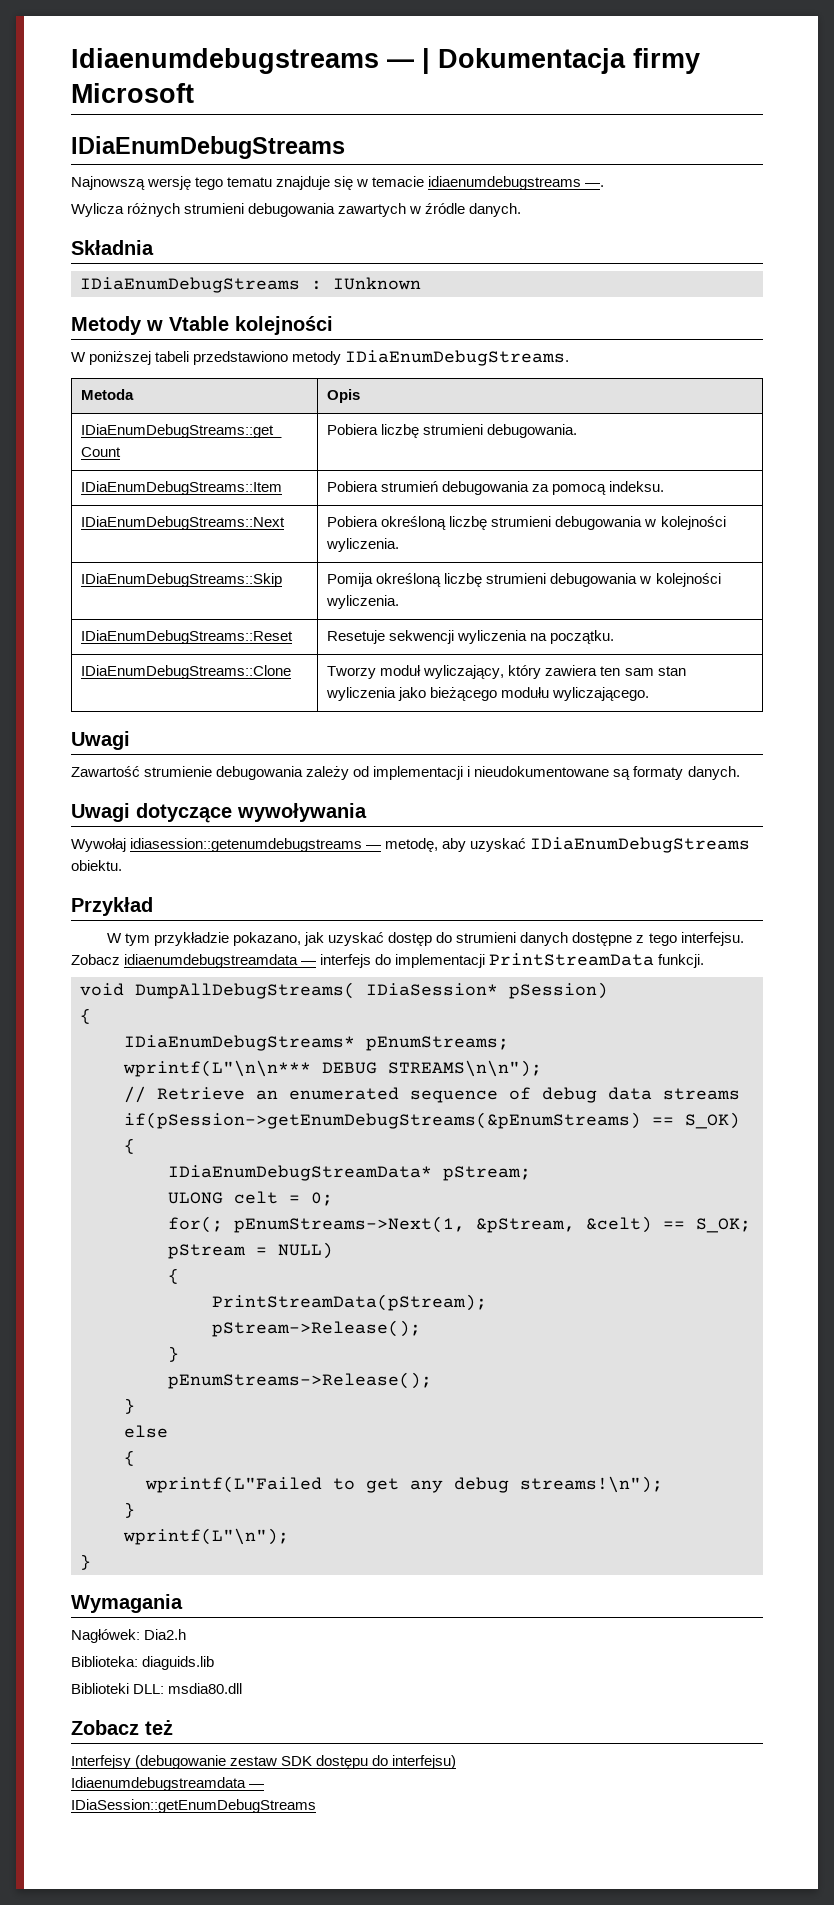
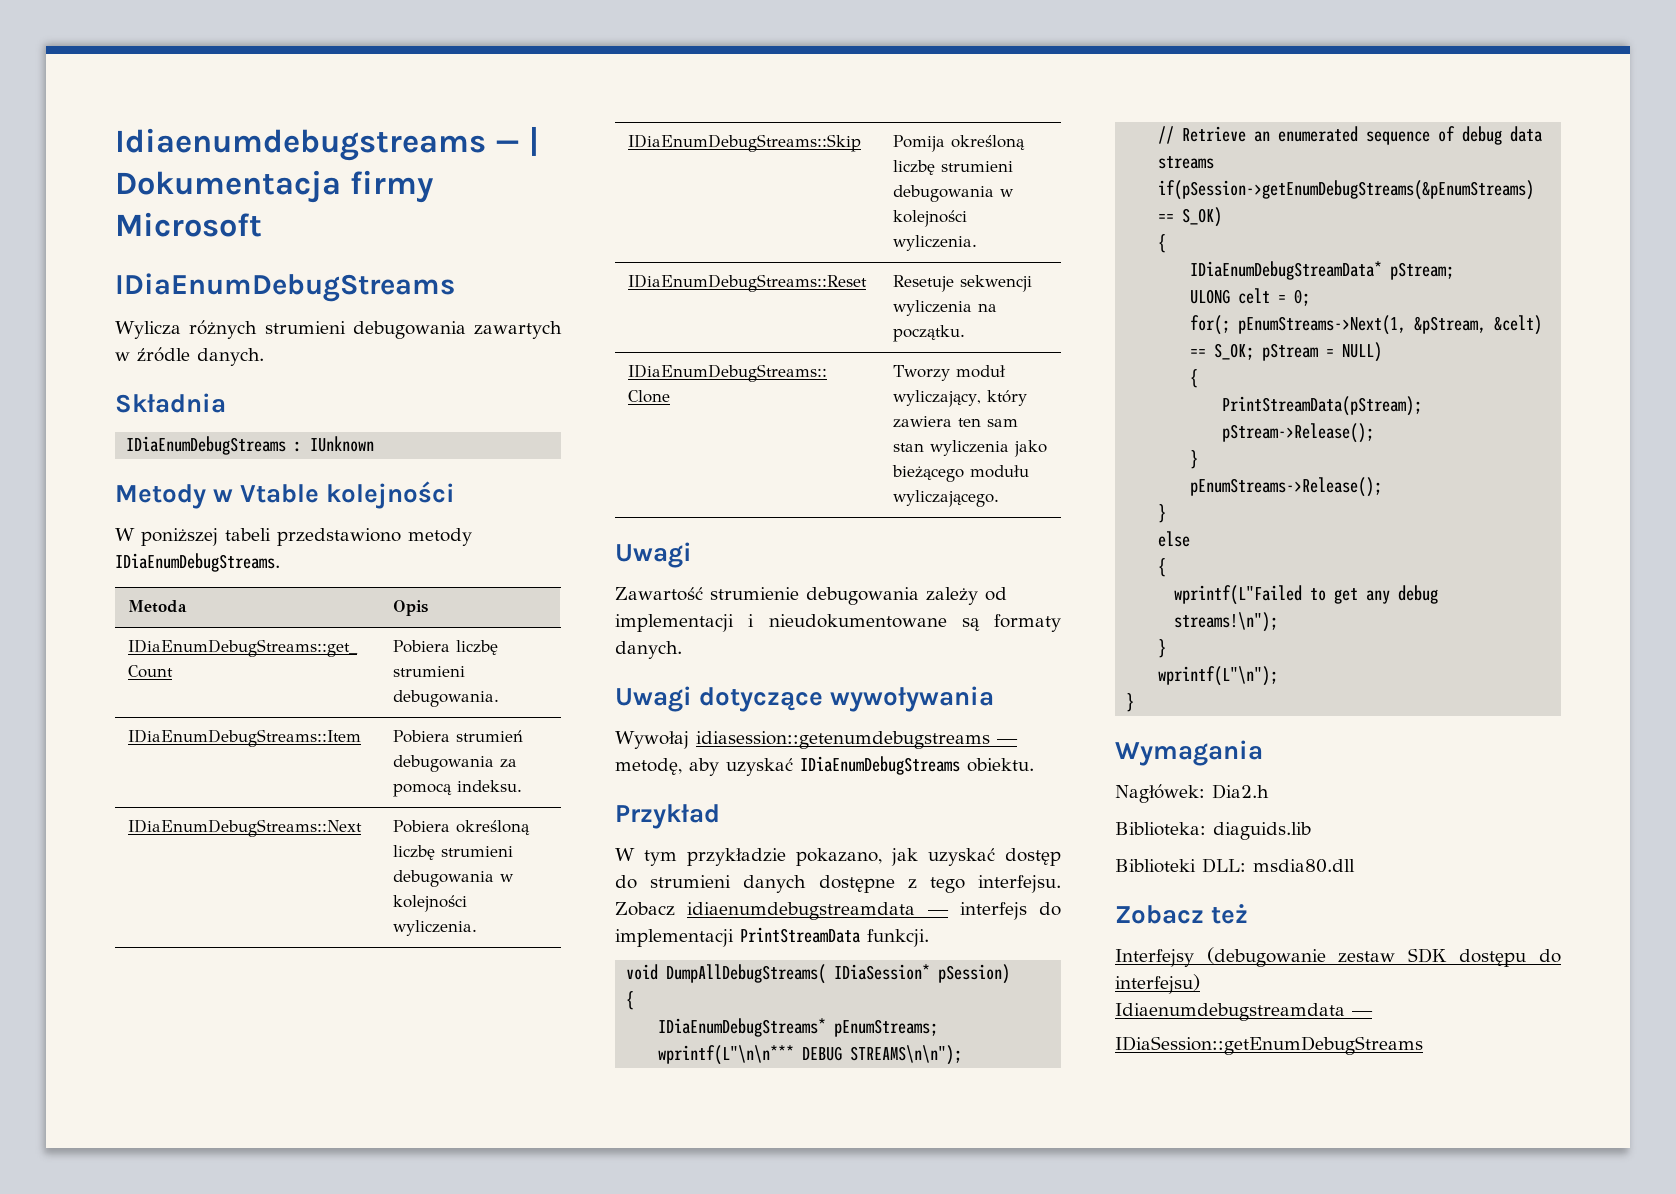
- Najnowszą wersję tego tematu znajduje się w temacie idiaenumdebugstreams —.

